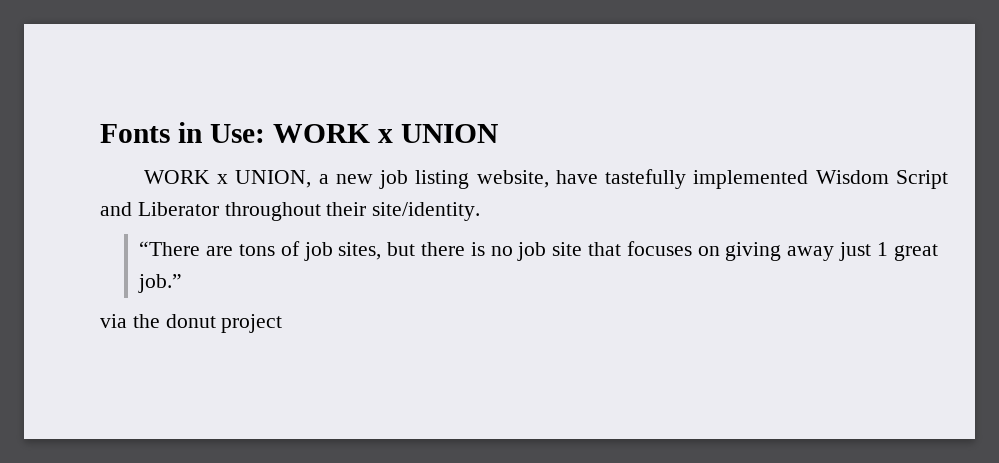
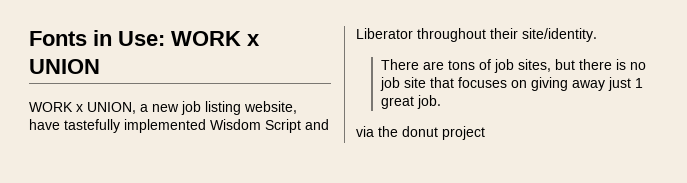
- “There are tons of job sites, but there is no job site that focuses on giving away just 1 great job.”
+ There are tons of job sites, but there is no job site that focuses on giving away just 1 great job.

